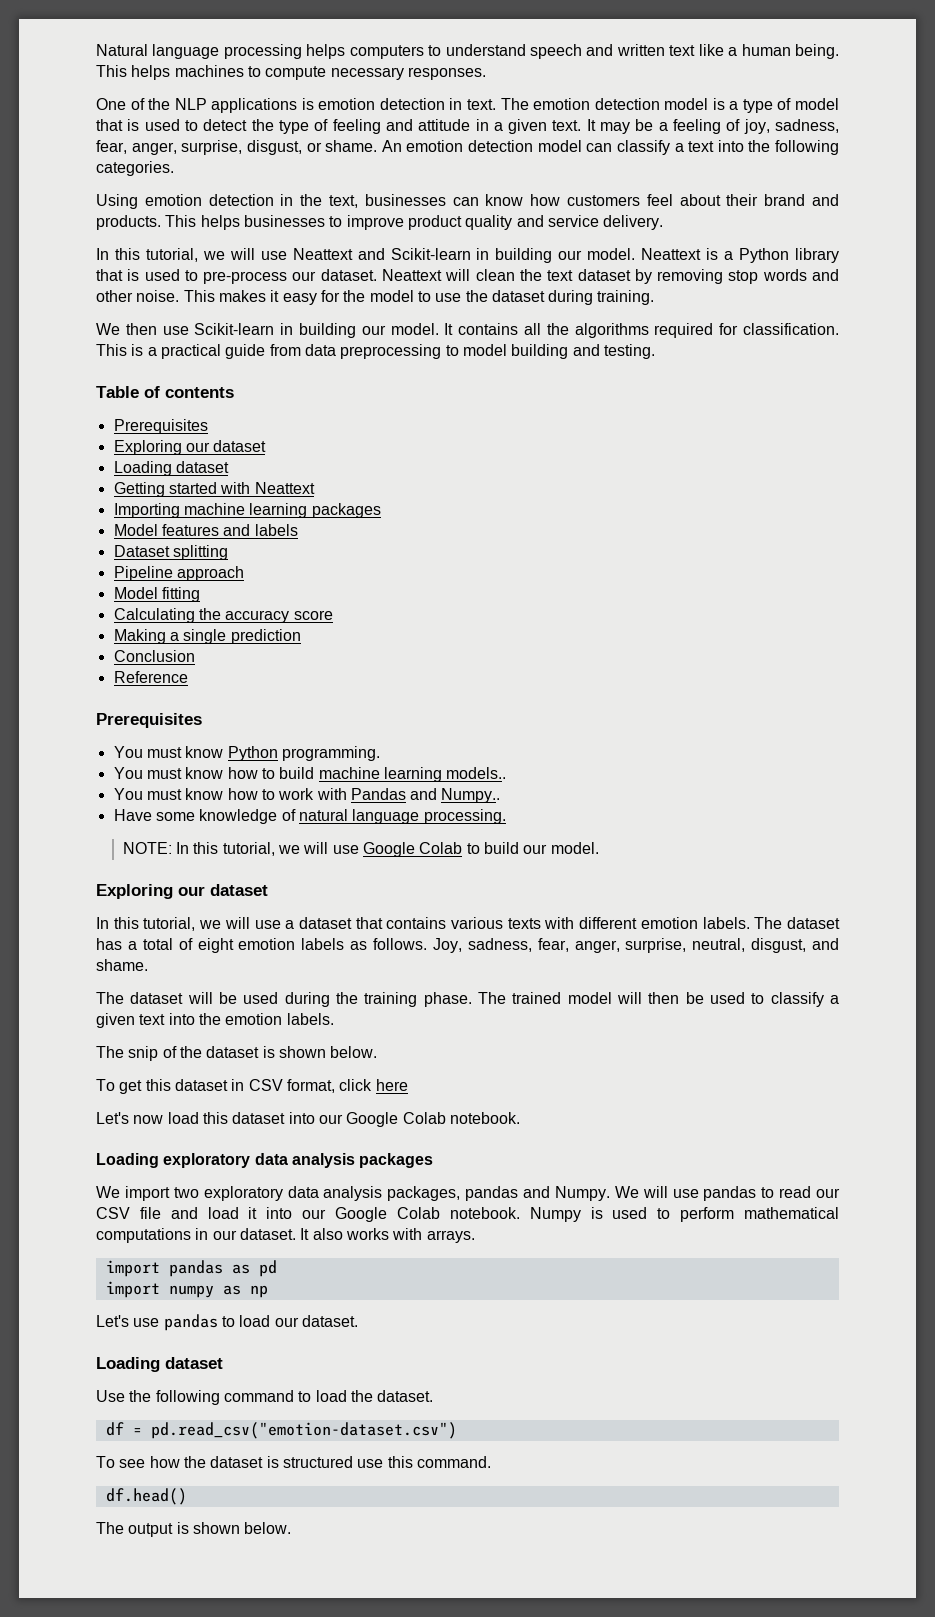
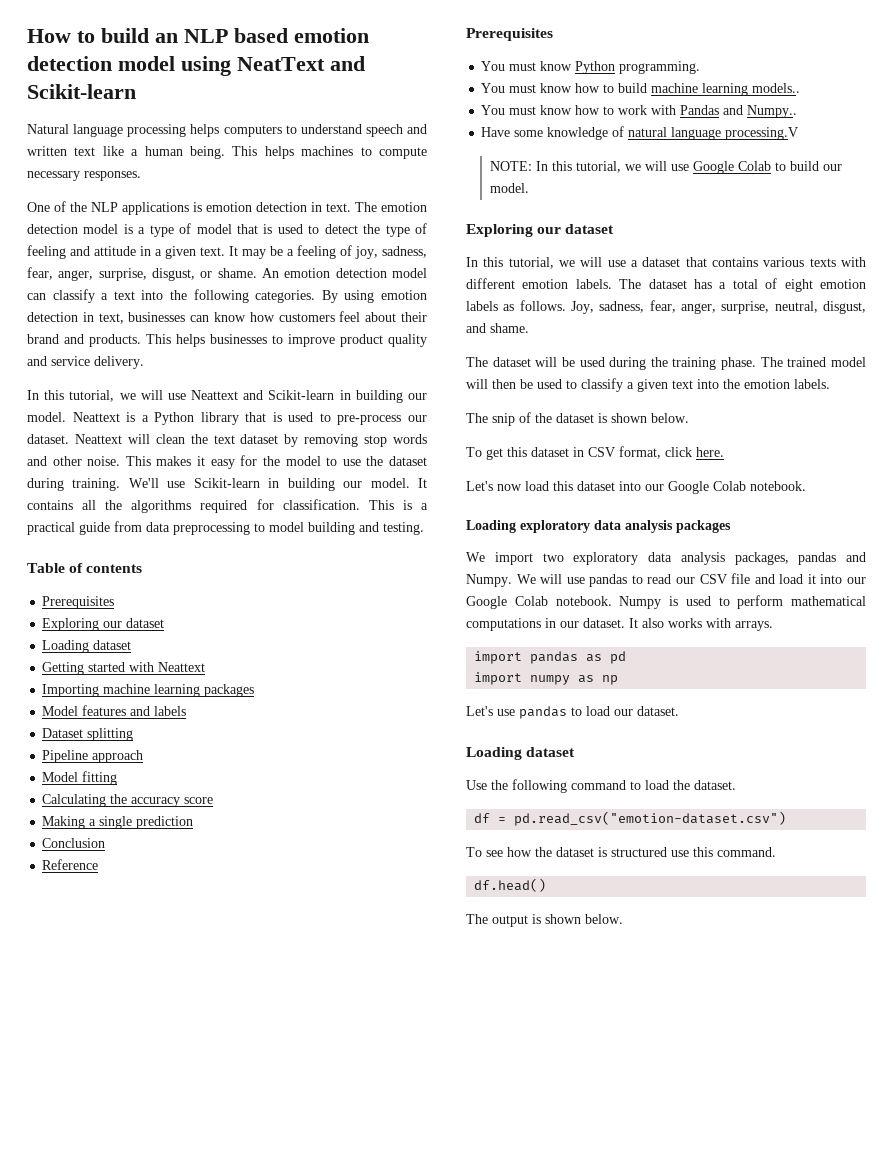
+ How to build an NLP based emotion detection model using NeatText and Scikit-learn
- An emotion detection model can classify a text into the following categories.
- Using emotion detection in the text, businesses can know how customers feel about their brand and products.
+ An emotion detection model can classify a text into the following categories. By using emotion detection in text, businesses can know how customers feel about their brand and products.
- This makes it easy for the model to use the dataset during training.
- We then use Scikit-learn in building our model.
+ This makes it easy for the model to use the dataset during training. We'll use Scikit-learn in building our model.
- Have some knowledge of natural language processing.
+ Have some knowledge of natural language processing.V
- To get this dataset in CSV format, click here
+ To get this dataset in CSV format, click here.

